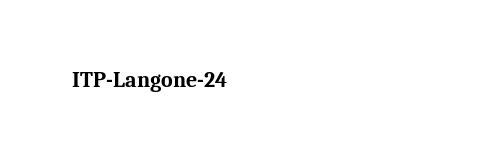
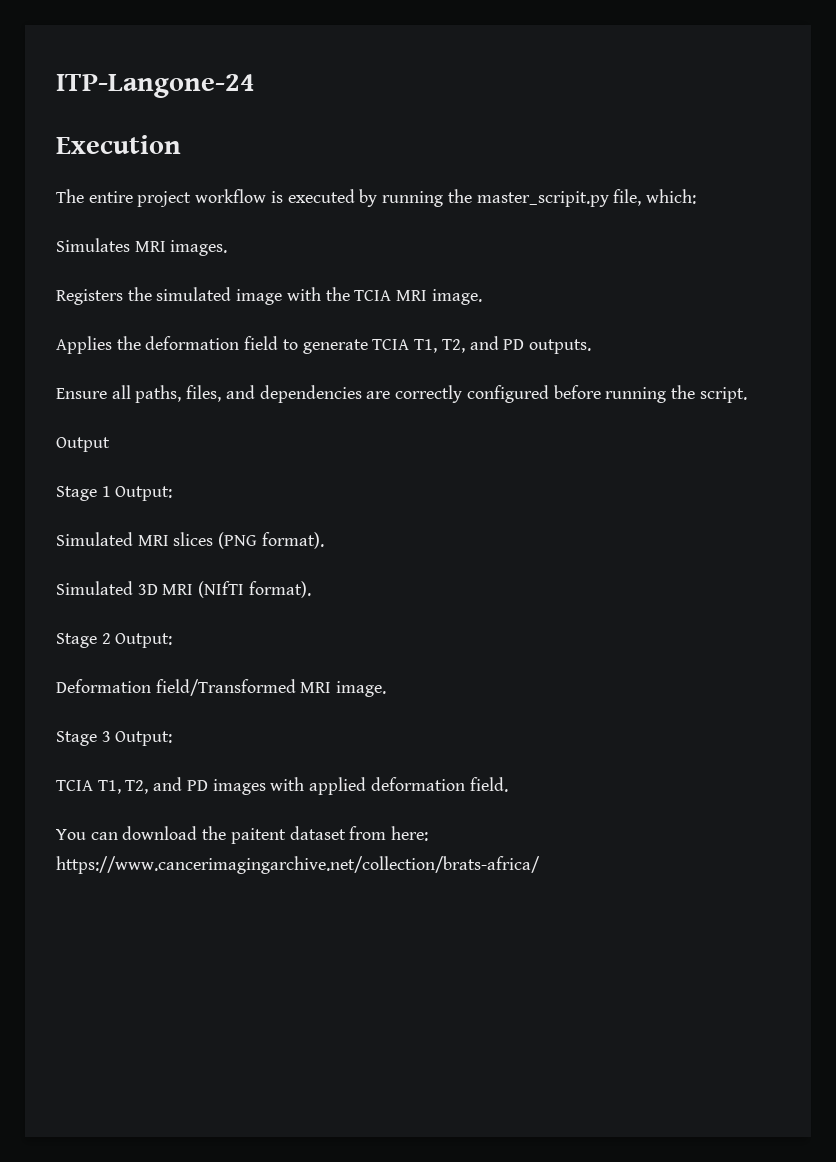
+ Execution
+ The entire project workflow is executed by running the master_scripit.py file, which:
+ Simulates MRI images.
+ Registers the simulated image with the TCIA MRI image.
+ Applies the deformation field to generate TCIA T1, T2, and PD outputs.
+ Ensure all paths, files, and dependencies are correctly configured before running the script.
+ Output
+ Stage 1 Output:
+ Simulated MRI slices (PNG format).
+ Simulated 3D MRI (NIfTI format).
+ Stage 2 Output:
+ Deformation field/Transformed MRI image.
+ Stage 3 Output:
+ TCIA T1, T2, and PD images with applied deformation field.
+ You can download the paitent dataset from here: https://www.cancerimagingarchive.net/collection/brats-africa/

